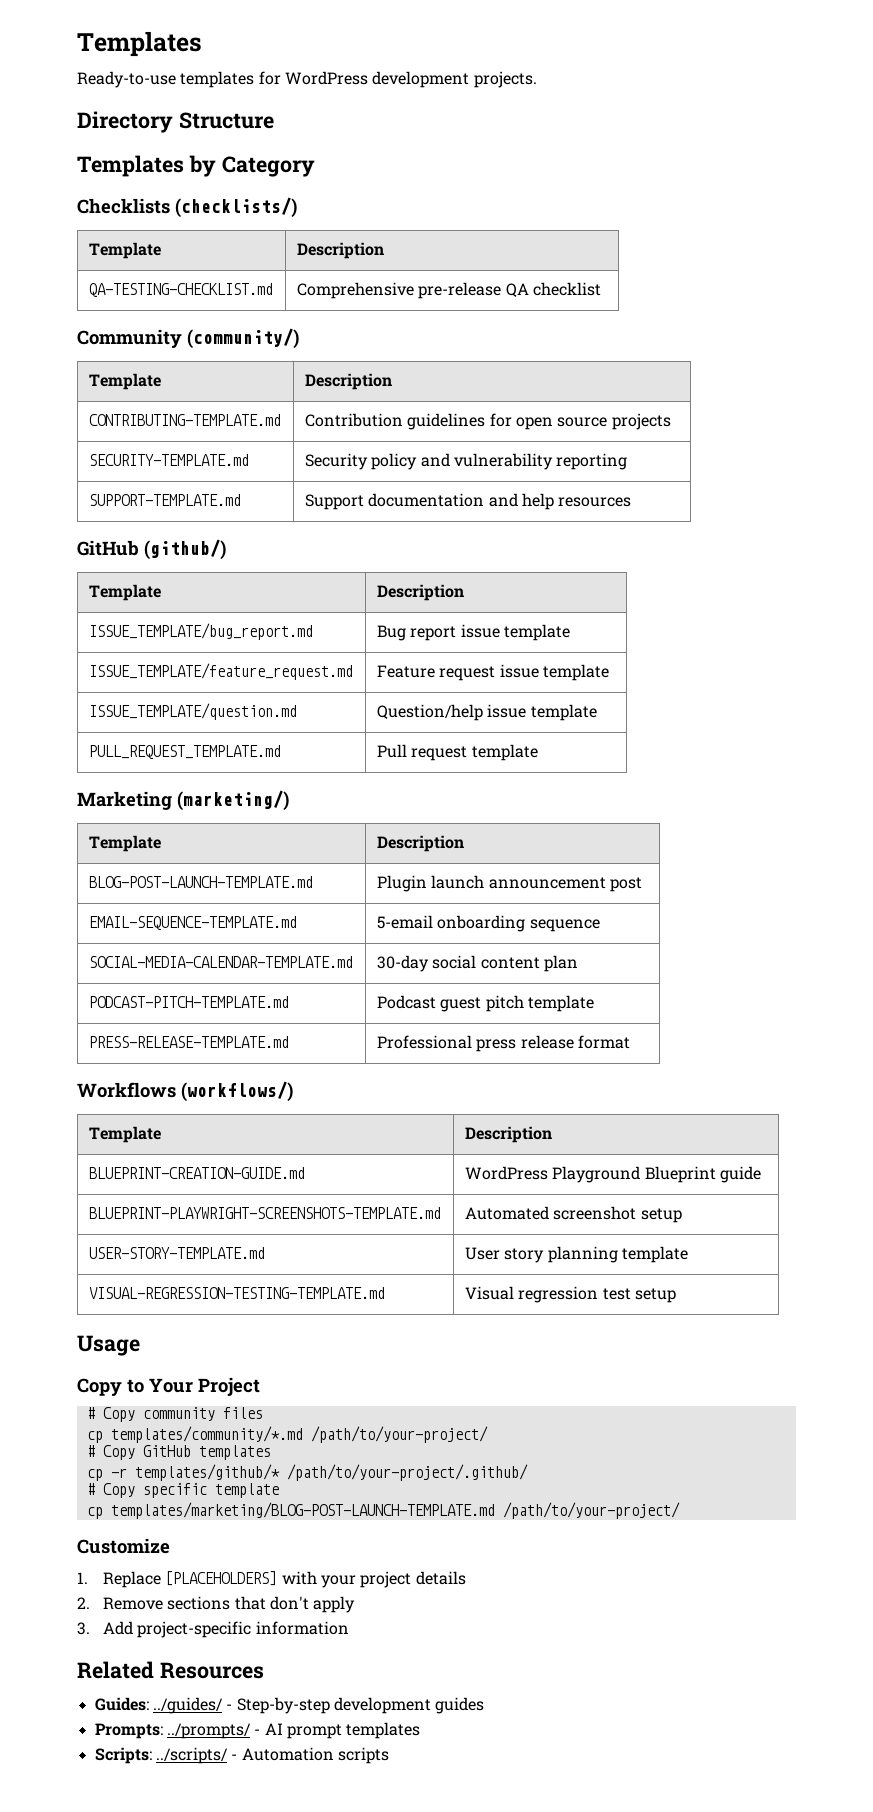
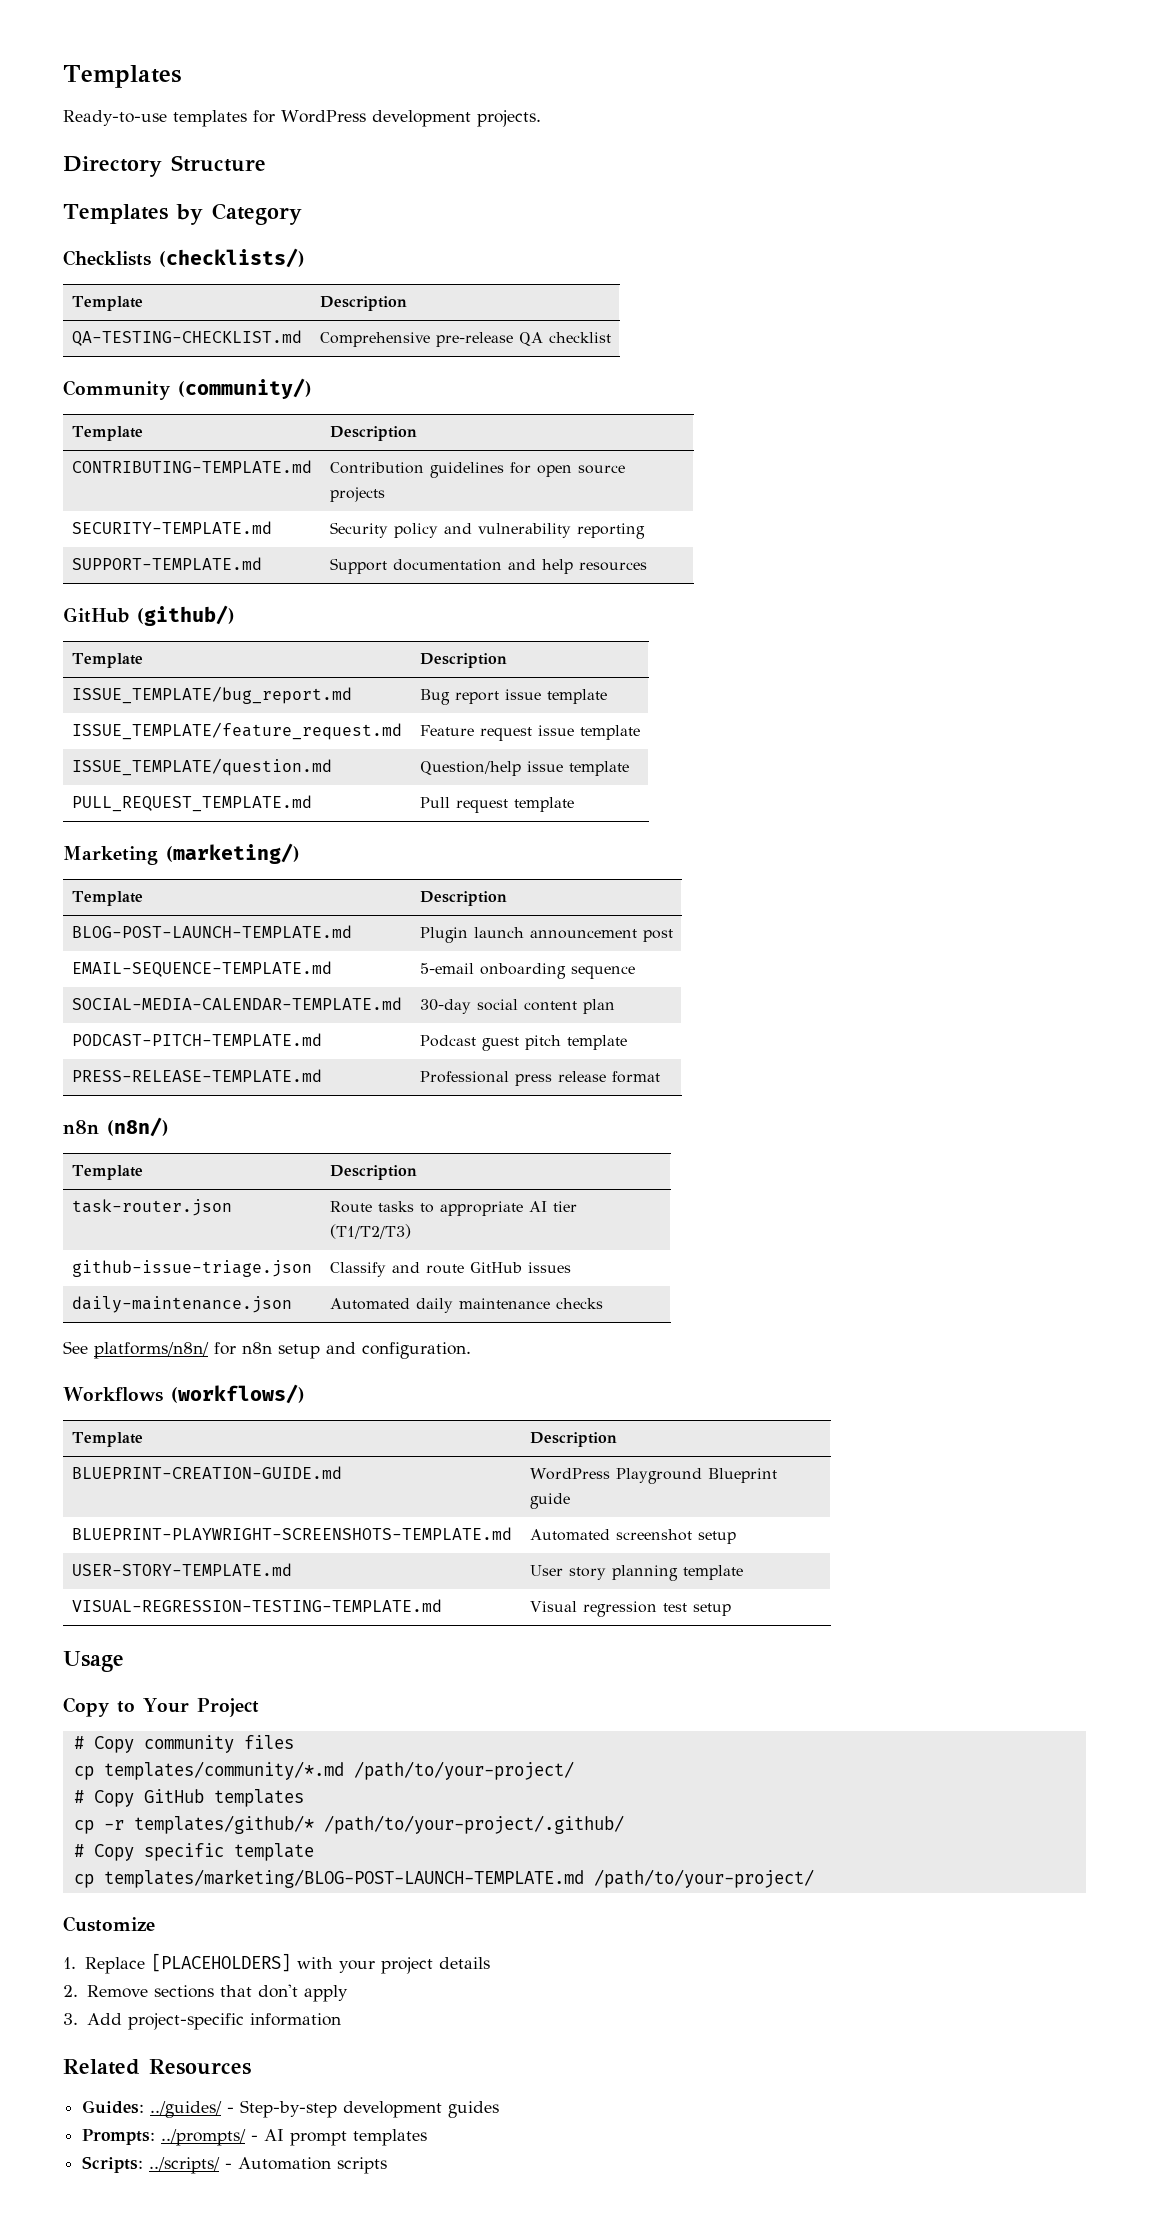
+ n8n (n8n/)
+ Template | Description
+ task-router.json | Route tasks to appropriate AI tier (T1/T2/T3)
+ github-issue-triage.json | Classify and route GitHub issues
+ daily-maintenance.json | Automated daily maintenance checks
+ See platforms/n8n/ for n8n setup and configuration.

